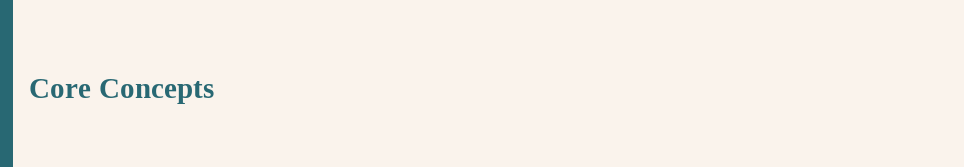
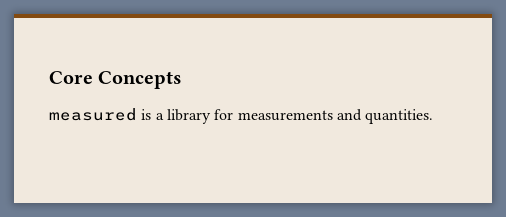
+ measured is a library for measurements and quantities.

